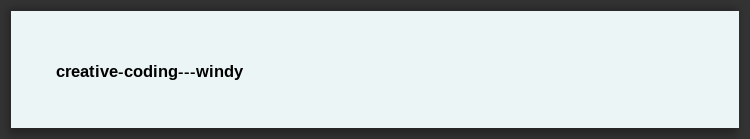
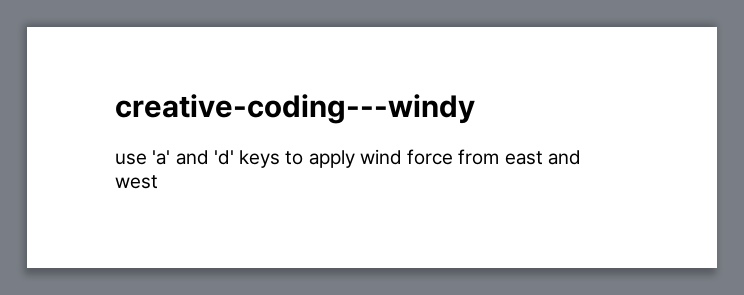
+ use 'a' and 'd' keys to apply wind force from east and west

